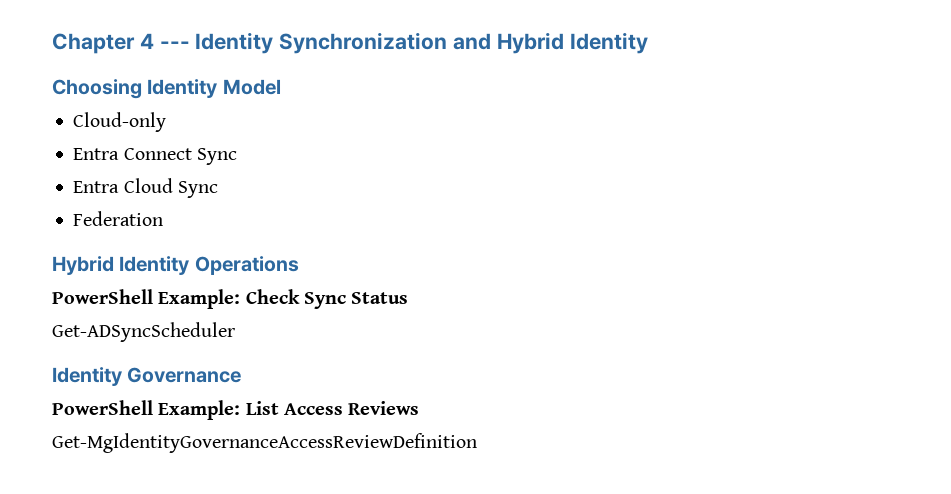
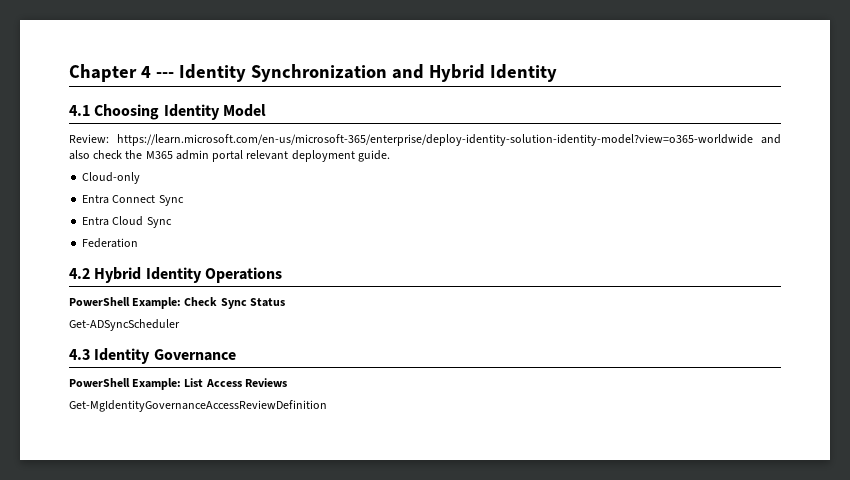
- Choosing Identity Model
+ 4.1 Choosing Identity Model
+ Review: https://learn.microsoft.com/en-us/microsoft-365/enterprise/deploy-identity-solution-identity-model?view=o365-worldwide and also check the M365 admin portal relevant deployment guide.
- Hybrid Identity Operations
+ 4.2 Hybrid Identity Operations
- Identity Governance
+ 4.3 Identity Governance

